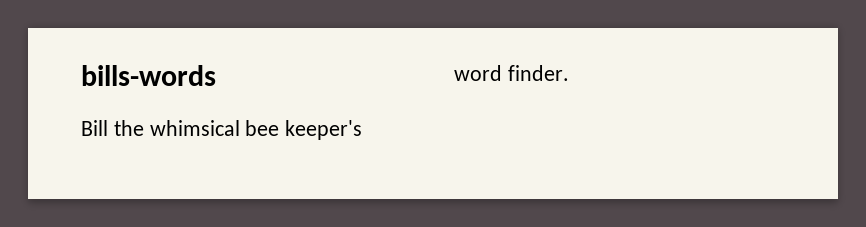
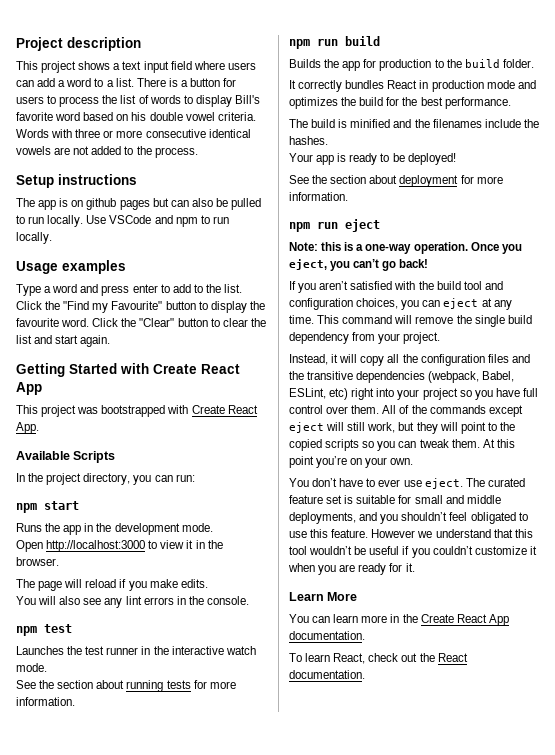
- bills-words
- Bill the whimsical bee keeper's word finder.
+ Project description
+ This project shows a text input field where users can add a word to a list. There is a button for users to process the list of words to display Bill's favorite word based on his double vowel criteria. Words with three or more consecutive identical vowels are not added to the process.
+ Setup instructions
+ The app is on github pages but can also be pulled to run locally. Use VSCode and npm to run locally.
+ Usage examples
+ Type a word and press enter to add to the list. Click the "Find my Favourite" button to display the favourite word. Click the "Clear" button to clear the list and start again.
+ Getting Started with Create React App
+ This project was bootstrapped with Create React App.
+ Available Scripts
+ In the project directory, you can run:
+ npm start
+ Runs the app in the development mode.
+ Open http://localhost:3000 to view it in the browser.
+ The page will reload if you make edits.
+ You will also see any lint errors in the console.
+ npm test
+ Launches the test runner in the interactive watch mode.
+ See the section about running tests for more information.
+ npm run build
+ Builds the app for production to the build folder.
+ It correctly bundles React in production mode and optimizes the build for the best performance.
+ The build is minified and the filenames include the hashes.
+ Your app is ready to be deployed!
+ See the section about deployment for more information.
+ npm run eject
+ Note: this is a one-way operation. Once you eject, you can’t go back!
+ If you aren’t satisfied with the build tool and configuration choices, you can eject at any time. This command will remove the single build dependency from your project.
+ Instead, it will copy all the configuration files and the transitive dependencies (webpack, Babel, ESLint, etc) right into your project so you have full control over them. All of the commands except eject will still work, but they will point to the copied scripts so you can tweak them. At this point you’re on your own.
+ You don’t have to ever use eject. The curated feature set is suitable for small and middle deployments, and you shouldn’t feel obligated to use this feature. However we understand that this tool wouldn’t be useful if you couldn’t customize it when you are ready for it.
+ Learn More
+ You can learn more in the Create React App documentation.
+ To learn React, check out the React documentation.

